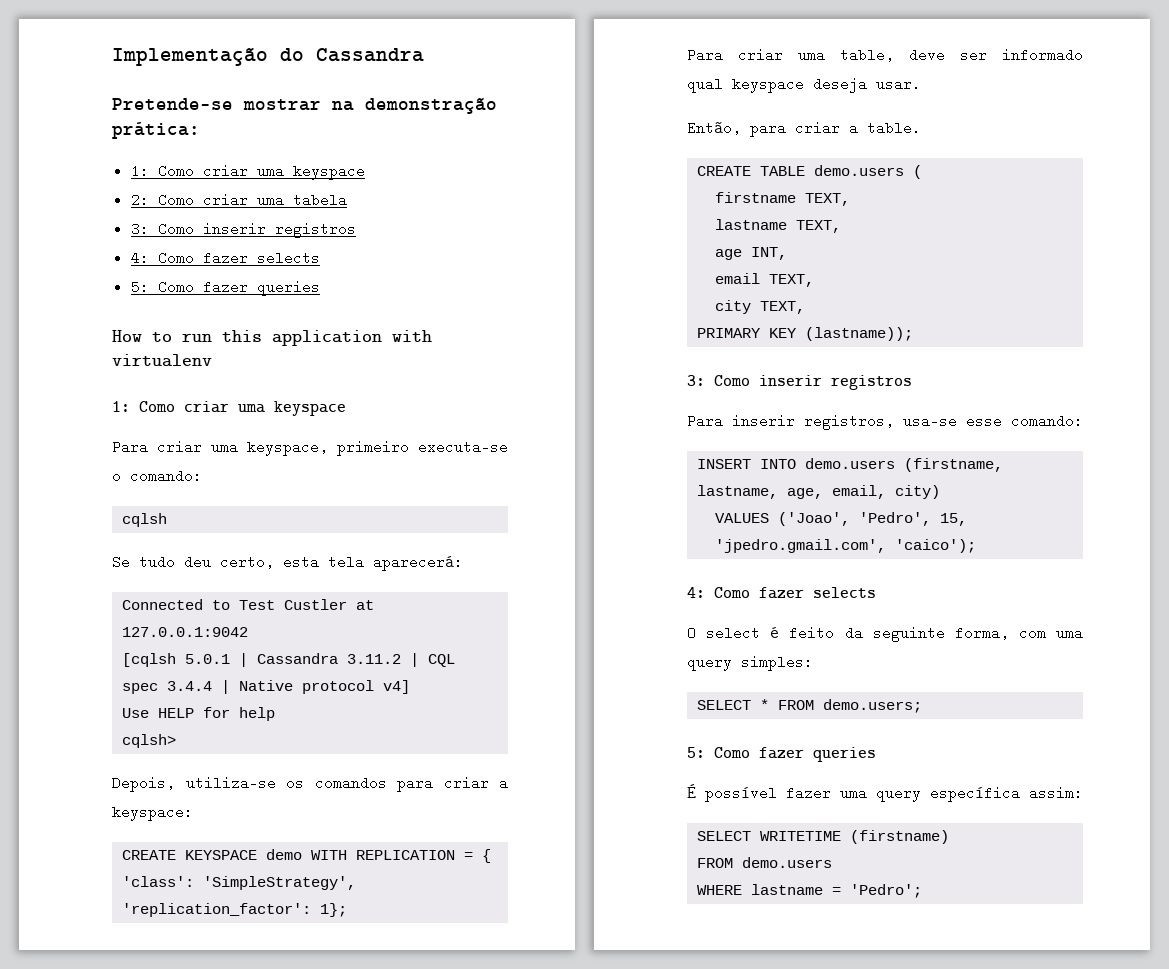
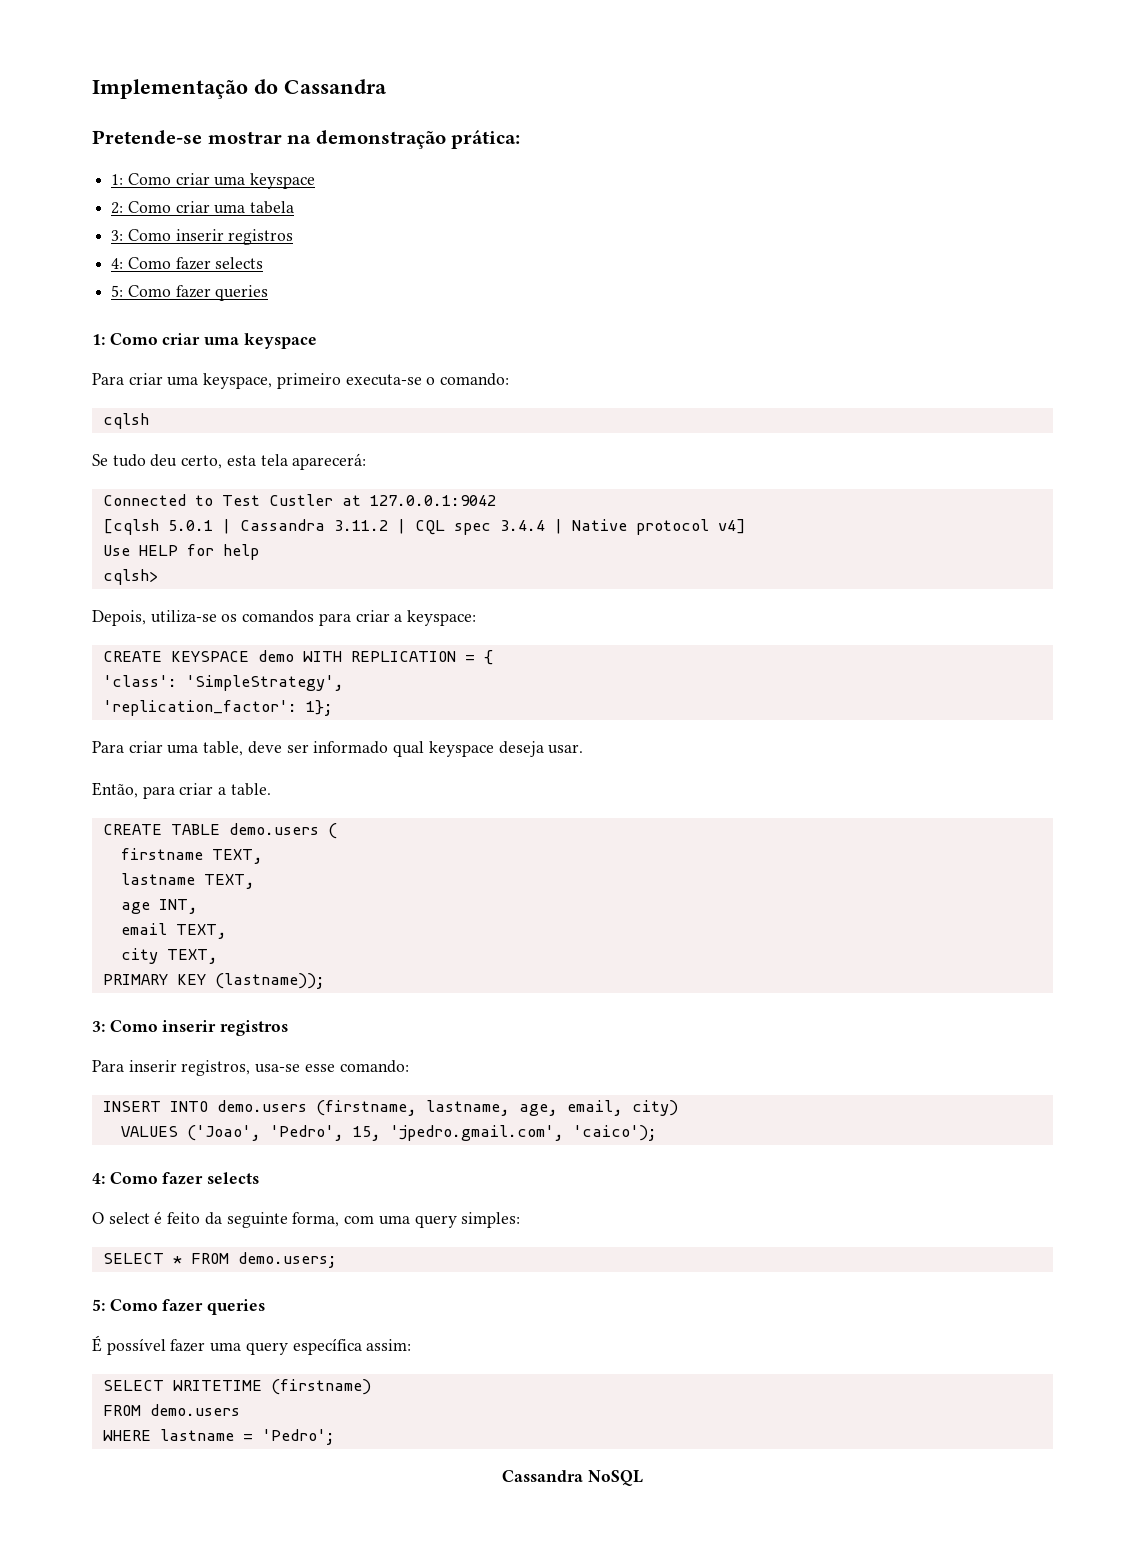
- How to run this application with virtualenv
+ Cassandra NoSQL

